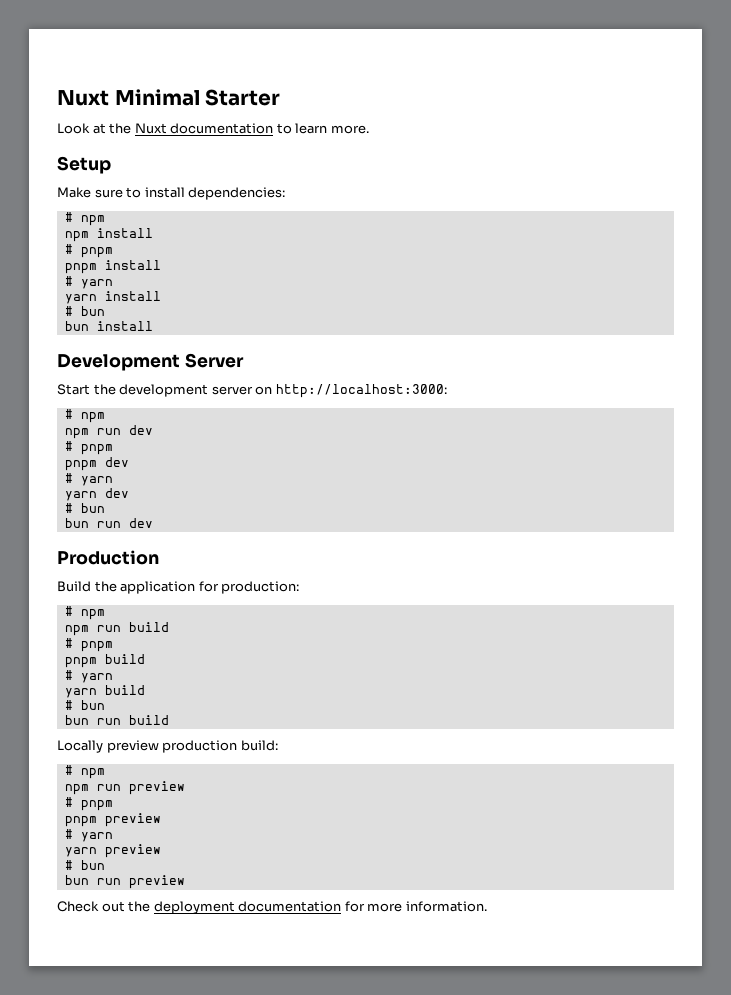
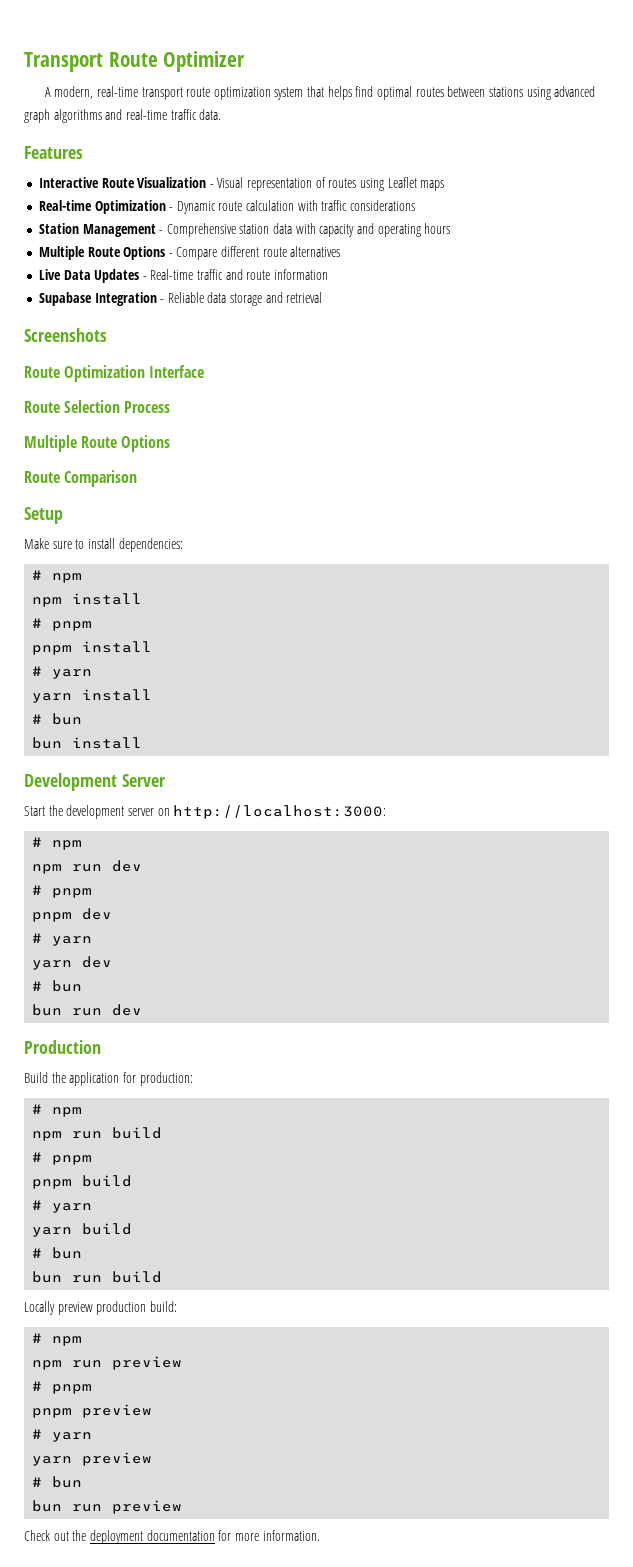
- Nuxt Minimal Starter
- Look at the Nuxt documentation to learn more.
+ Transport Route Optimizer
+ A modern, real-time transport route optimization system that helps find optimal routes between stations using advanced graph algorithms and real-time traffic data.
+ Features
+ Interactive Route Visualization - Visual representation of routes using Leaflet maps
+ Real-time Optimization - Dynamic route calculation with traffic considerations
+ Station Management - Comprehensive station data with capacity and operating hours
+ Multiple Route Options - Compare different route alternatives
+ Live Data Updates - Real-time traffic and route information
+ Supabase Integration - Reliable data storage and retrieval
+ Screenshots
+ Route Optimization Interface
+ Route Selection Process
+ Multiple Route Options
+ Route Comparison

